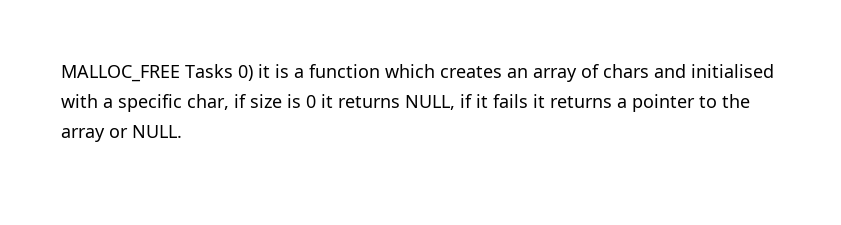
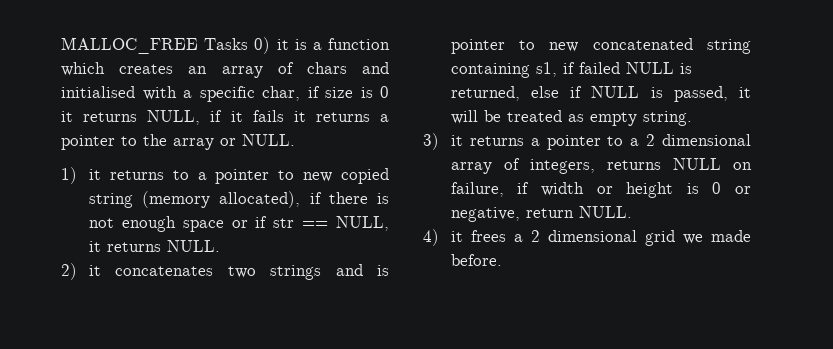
+ 1) it returns to a pointer to new copied string (memory allocated), if there is not enough space or if str == NULL, it returns NULL.
+ 2) it concatenates two strings and is pointer to new concatenated string containing s1, if failed NULL is returned, else if NULL is passed, it will be treated as empty string.
+ 3) it returns a pointer to a 2 dimensional array of integers, returns NULL on failure, if width or height is 0 or negative, return NULL.
+ 4) it frees a 2 dimensional grid we made before.

